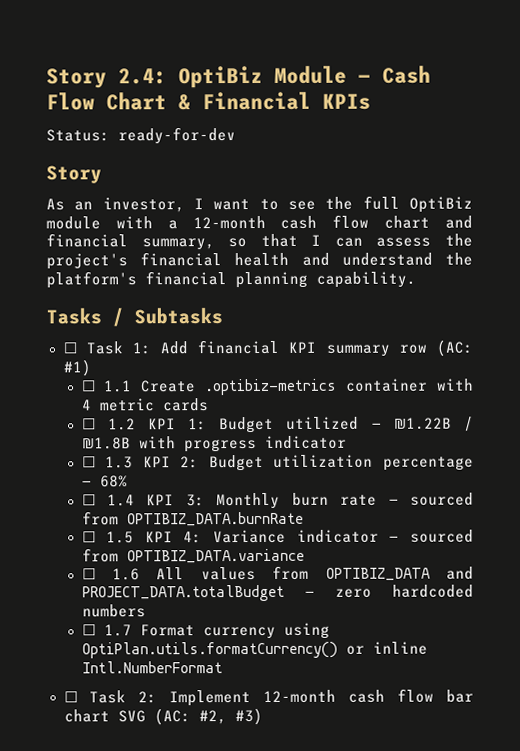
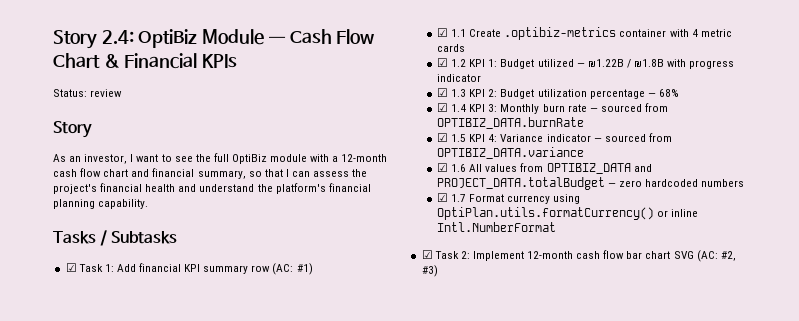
- Status: ready-for-dev
+ Status: review
- ☐ Task 1: Add financial KPI summary row (AC: #1)
+ ☑ Task 1: Add financial KPI summary row (AC: #1)
- ☐ 1.1 Create .optibiz-metrics container with 4 metric cards
+ ☑ 1.1 Create .optibiz-metrics container with 4 metric cards
- ☐ 1.2 KPI 1: Budget utilized — ₪1.22B / ₪1.8B with progress indicator
+ ☑ 1.2 KPI 1: Budget utilized — ₪1.22B / ₪1.8B with progress indicator
- ☐ 1.3 KPI 2: Budget utilization percentage — 68%
+ ☑ 1.3 KPI 2: Budget utilization percentage — 68%
- ☐ 1.4 KPI 3: Monthly burn rate — sourced from OPTIBIZ_DATA.burnRate
+ ☑ 1.4 KPI 3: Monthly burn rate — sourced from OPTIBIZ_DATA.burnRate
- ☐ 1.5 KPI 4: Variance indicator — sourced from OPTIBIZ_DATA.variance
+ ☑ 1.5 KPI 4: Variance indicator — sourced from OPTIBIZ_DATA.variance
- ☐ 1.6 All values from OPTIBIZ_DATA and PROJECT_DATA.totalBudget — zero hardcoded numbers
+ ☑ 1.6 All values from OPTIBIZ_DATA and PROJECT_DATA.totalBudget — zero hardcoded numbers
- ☐ 1.7 Format currency using OptiPlan.utils.formatCurrency() or inline Intl.NumberFormat
+ ☑ 1.7 Format currency using OptiPlan.utils.formatCurrency() or inline Intl.NumberFormat
- ☐ Task 2: Implement 12-month cash flow bar chart SVG (AC: #2, #3)
+ ☑ Task 2: Implement 12-month cash flow bar chart SVG (AC: #2, #3)

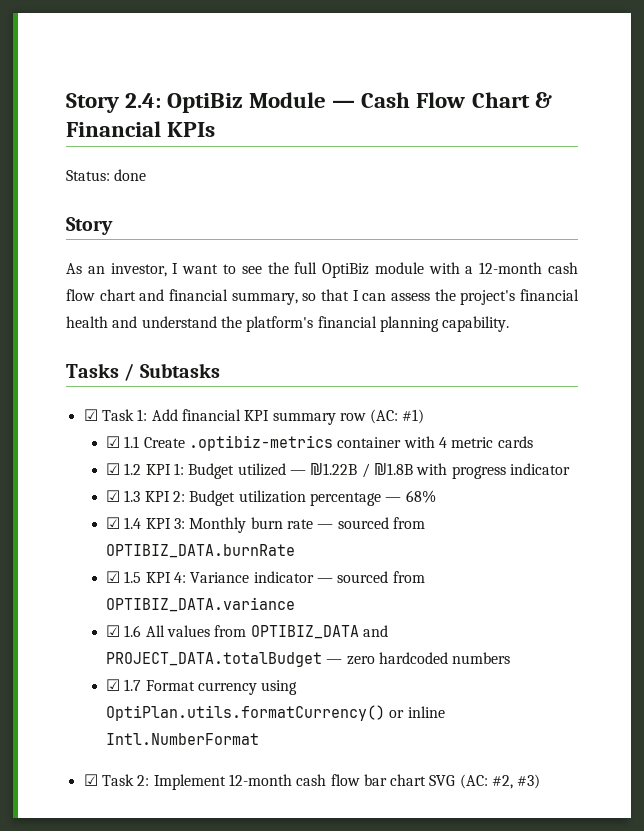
- Status: review
+ Status: done

